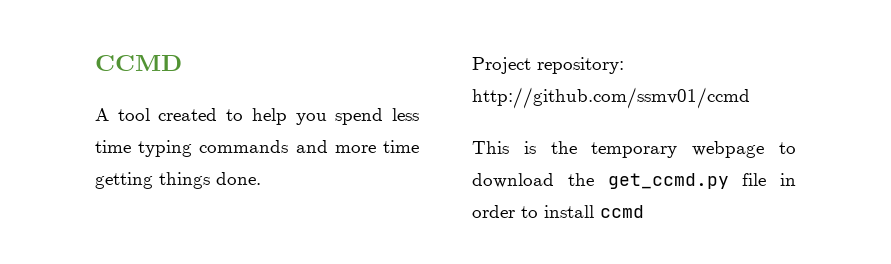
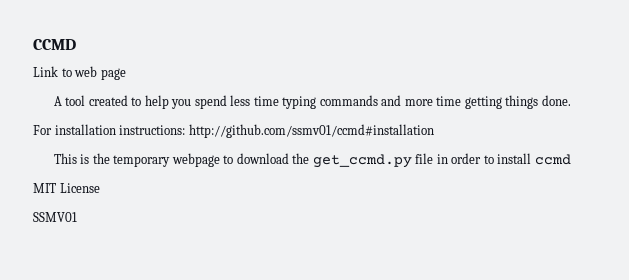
+ Link to web page
- Project repository: http://github.com/ssmv01/ccmd
+ For installation instructions: http://github.com/ssmv01/ccmd#installation
+ MIT License
+ SSMV01

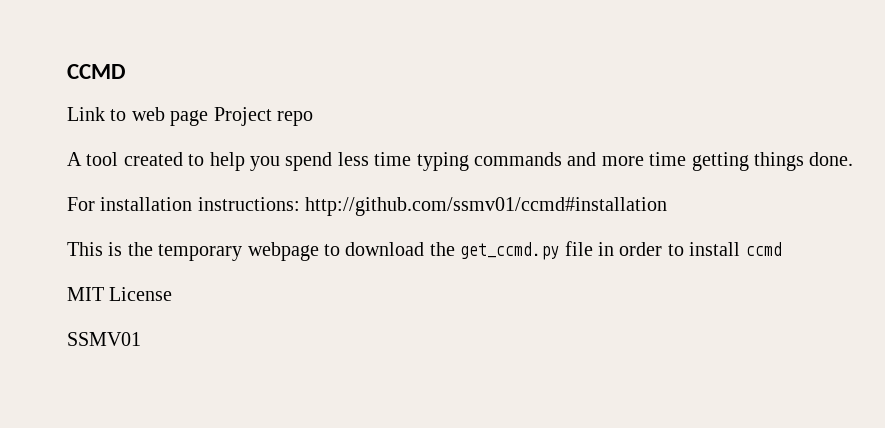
- Link to web page
+ Link to web page Project repo

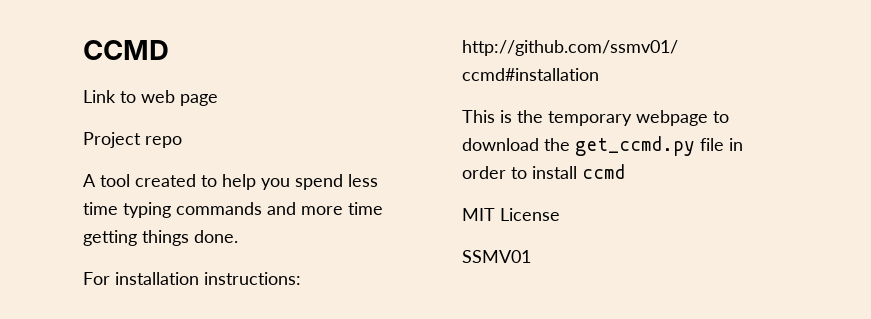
- Link to web page Project repo
+ Link to web page
+ Project repo

